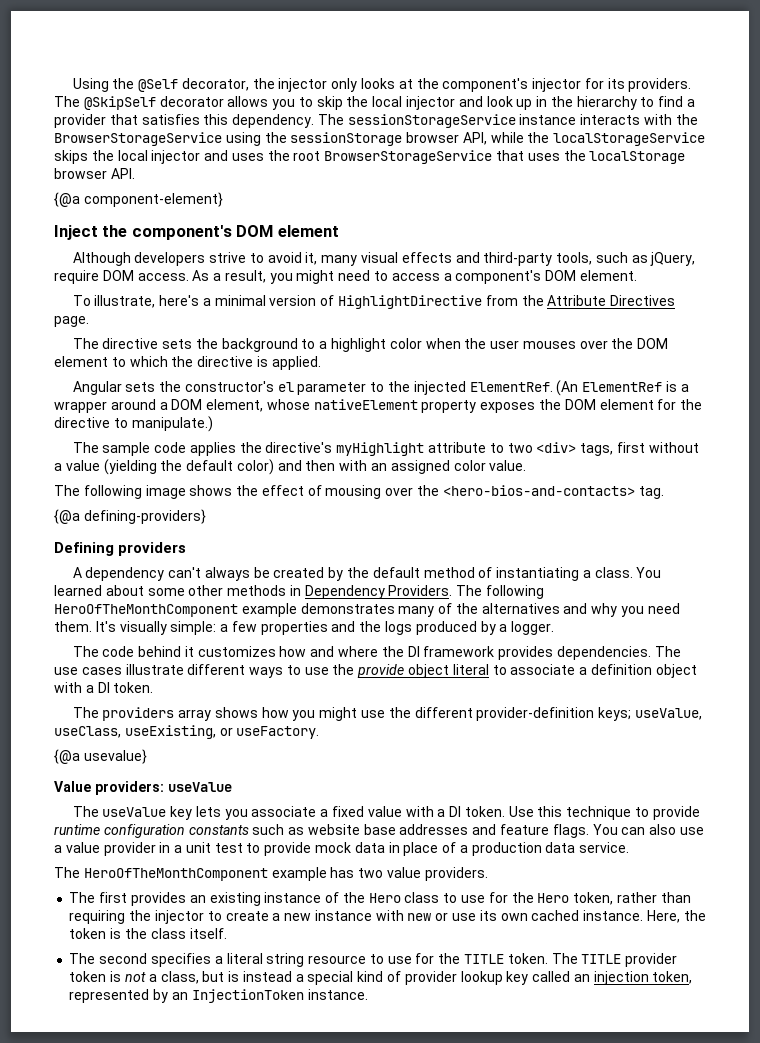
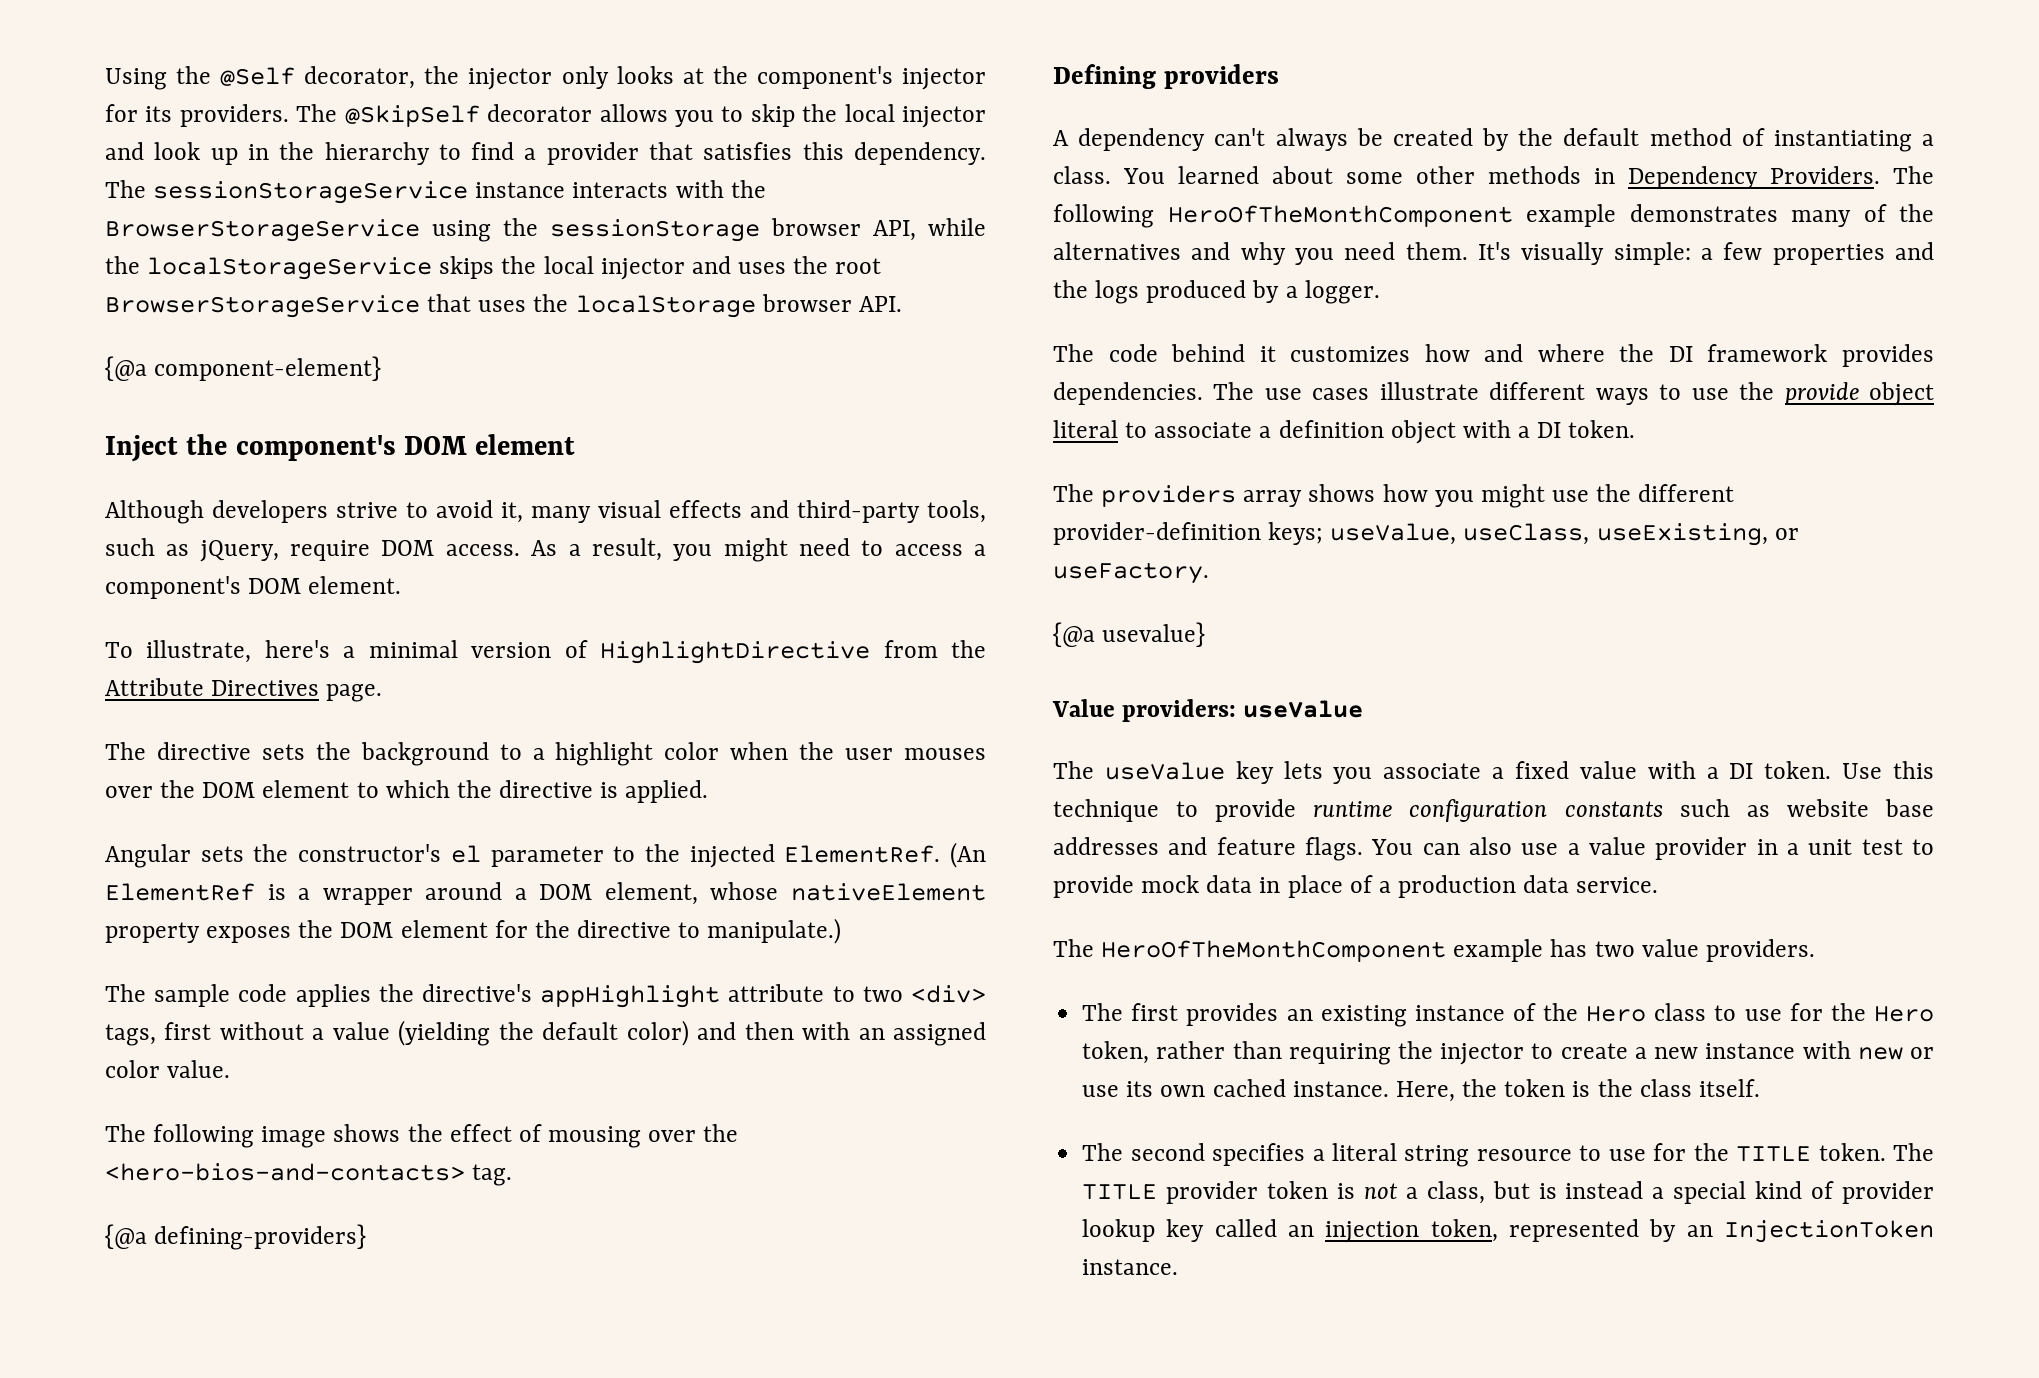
- The sample code applies the directive's myHighlight attribute to two <div> tags, first without a value (yielding the default color) and then with an assigned color value.
+ The sample code applies the directive's appHighlight attribute to two <div> tags, first without a value (yielding the default color) and then with an assigned color value.

